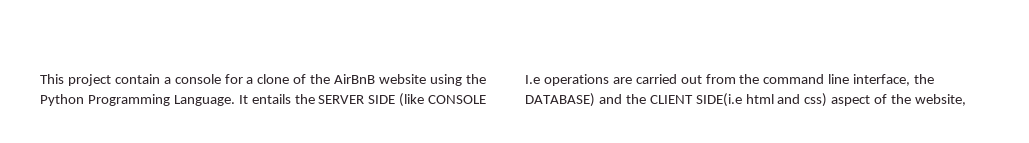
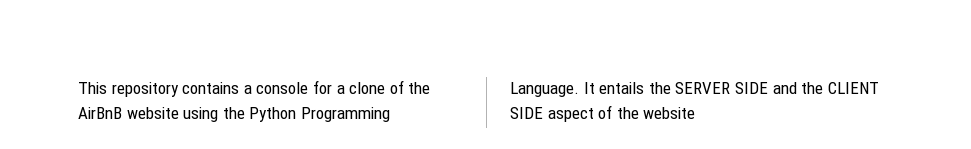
- This project contain a console for a clone of the AirBnB website using the Python Programming Language.
+ This repository contains a console for a clone of the AirBnB website using the Python Programming Language.
- It entails the SERVER SIDE (like CONSOLE I.e operations are carried out from the command line interface, the DATABASE) and the CLIENT SIDE(i.e html and css) aspect of the website,
+ It entails the SERVER SIDE and the CLIENT SIDE aspect of the website

